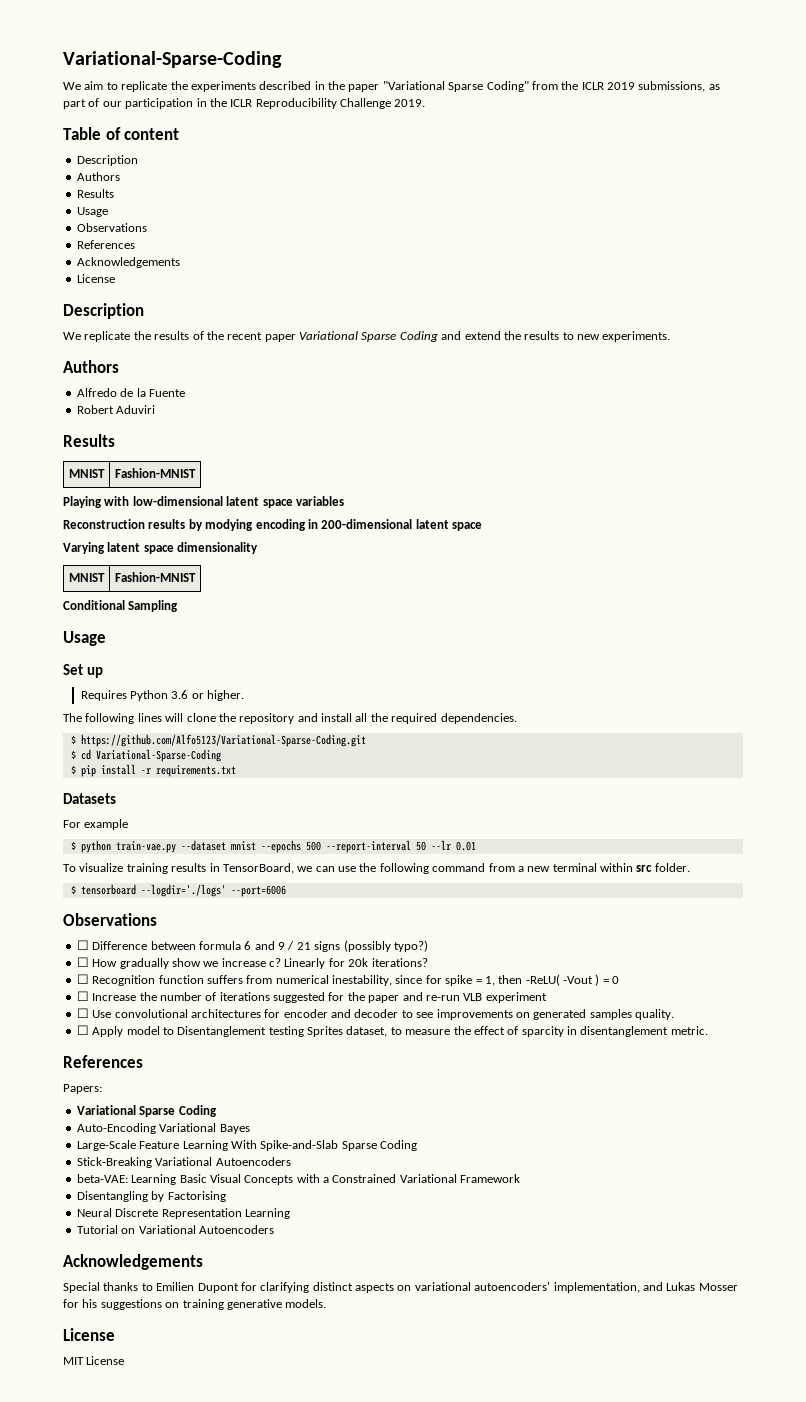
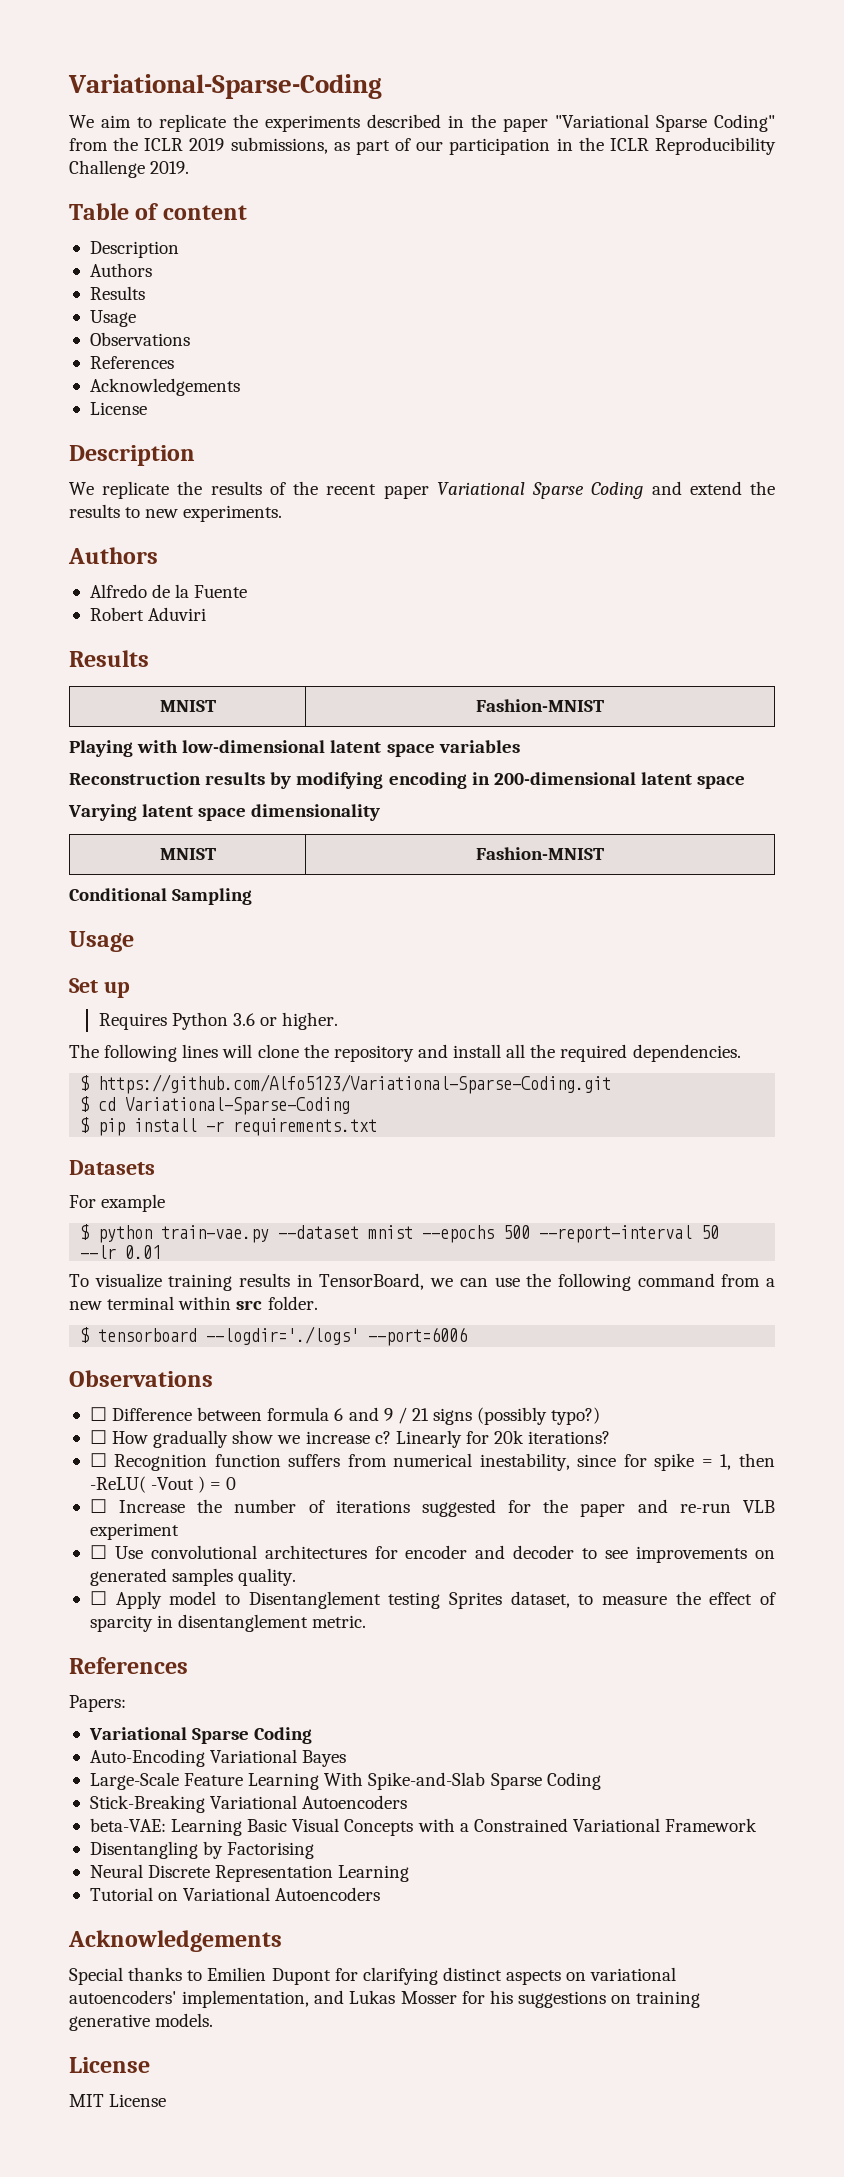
- Reconstruction results by modying encoding in 200-dimensional latent space
+ Reconstruction results by modifying encoding in 200-dimensional latent space

